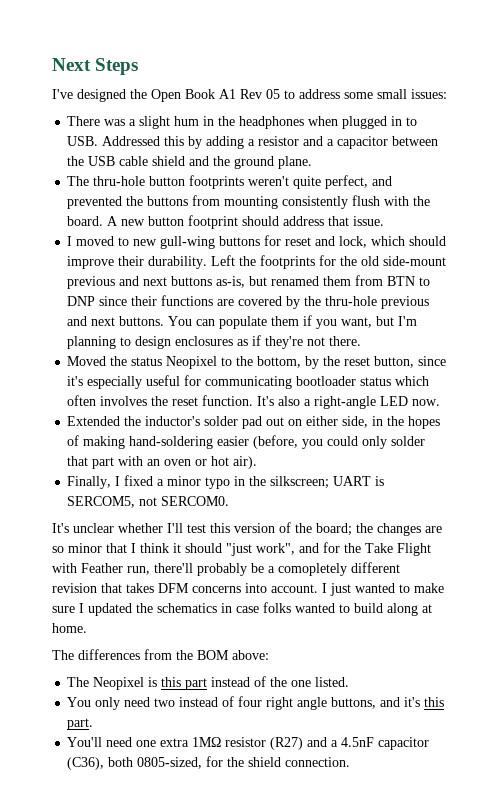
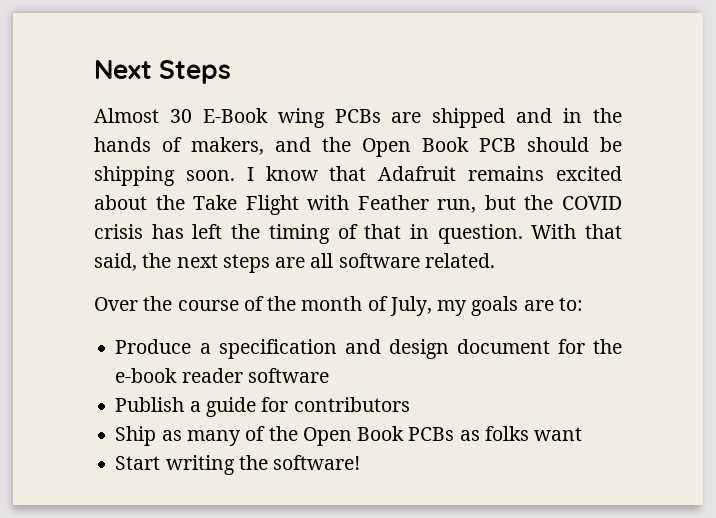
- I've designed the Open Book A1 Rev 05 to address some small issues:
- There was a slight hum in the headphones when plugged in to USB. Addressed this by adding a resistor and a capacitor between the USB cable shield and the ground plane.
- The thru-hole button footprints weren't quite perfect, and prevented the buttons from mounting consistently flush with the board. A new button footprint should address that issue.
- I moved to new gull-wing buttons for reset and lock, which should improve their durability. Left the footprints for the old side-mount previous and next buttons as-is, but renamed them from BTN to DNP since their functions are covered by the thru-hole previous and next buttons. You can populate them if you want, but I'm planning to design enclosures as if they're not there.
- Moved the status Neopixel to the bottom, by the reset button, since it's especially useful for communicating bootloader status which often involves the reset function. It's also a right-angle LED now.
- Extended the inductor's solder pad out on either side, in the hopes of making hand-soldering easier (before, you could only solder that part with an oven or hot air).
- Finally, I fixed a minor typo in the silkscreen; UART is SERCOM5, not SERCOM0.
- It's unclear whether I'll test this version of the board; the changes are so minor that I think it should "just work", and for the Take Flight with Feather run, there'll probably be a comopletely different revision that takes DFM concerns into account. I just wanted to make sure I updated the schematics in case folks wanted to build along at home.
- The differences from the BOM above:
- The Neopixel is this part instead of the one listed.
- You only need two instead of four right angle buttons, and it's this part.
- You'll need one extra 1MΩ resistor (R27) and a 4.5nF capacitor (C36), both 0805-sized, for the shield connection.
+ Almost 30 E-Book wing PCBs are shipped and in the hands of makers, and the Open Book PCB should be shipping soon. I know that Adafruit remains excited about the Take Flight with Feather run, but the COVID crisis has left the timing of that in question. With that said, the next steps are all software related.
+ Over the course of the month of July, my goals are to:
+ Produce a specification and design document for the e-book reader software
+ Publish a guide for contributors
+ Ship as many of the Open Book PCBs as folks want
+ Start writing the software!

